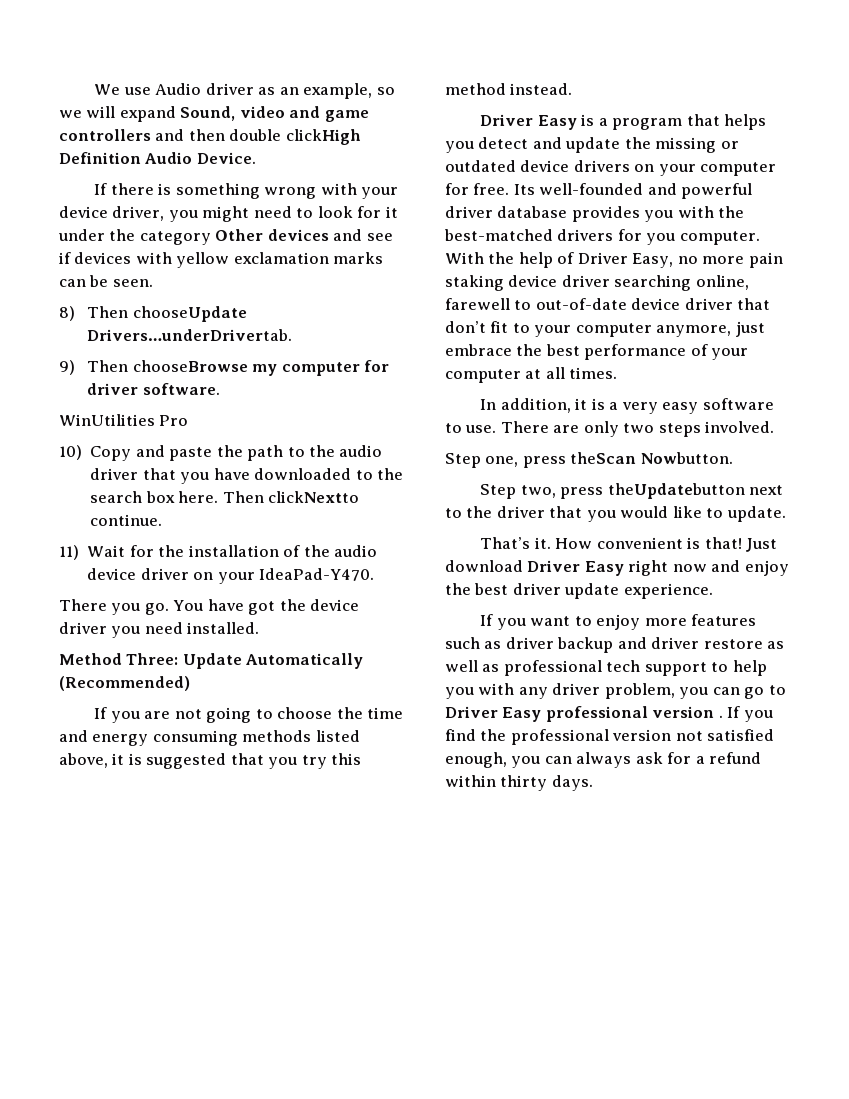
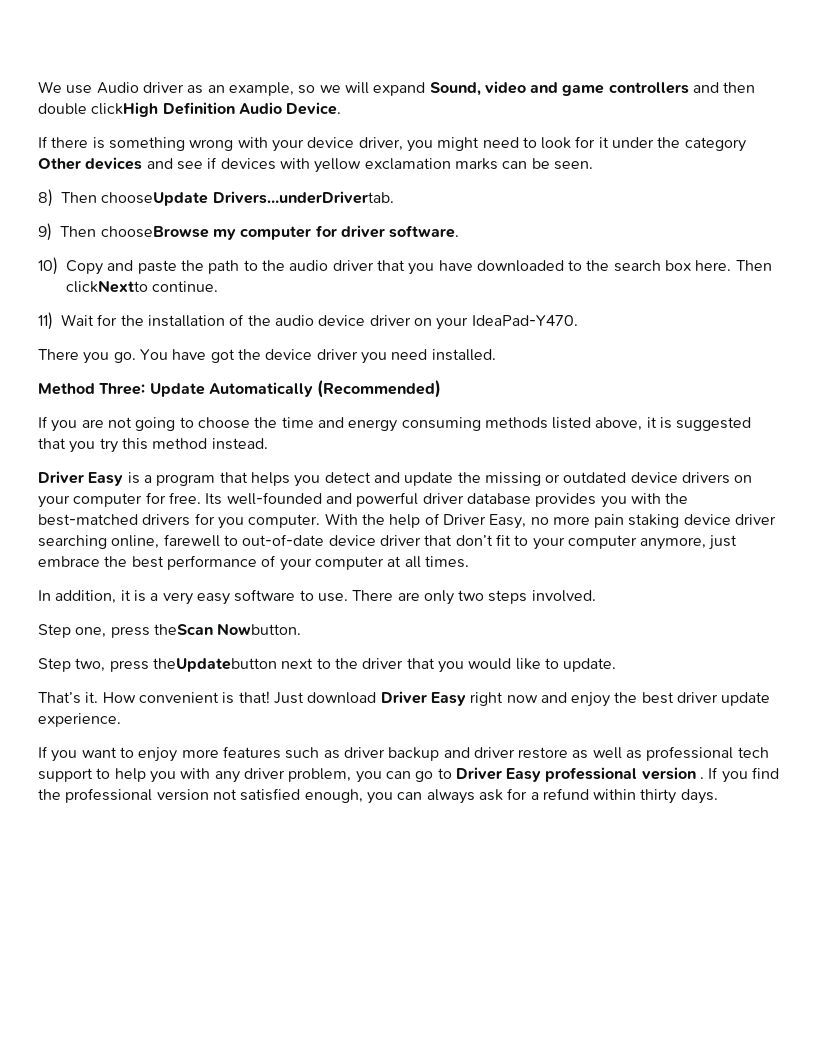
- WinUtilities Pro

